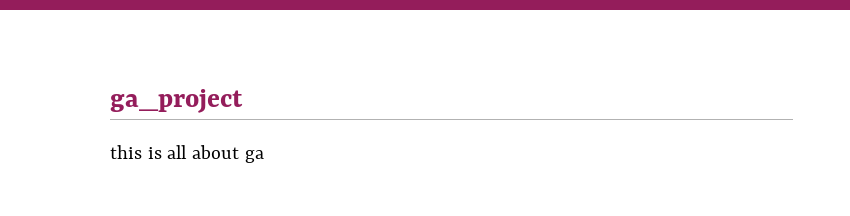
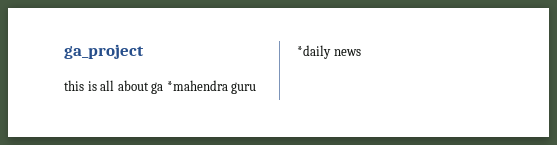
- this is all about ga
+ this is all about ga *mahendra guru *daily news

